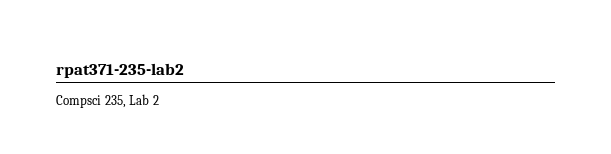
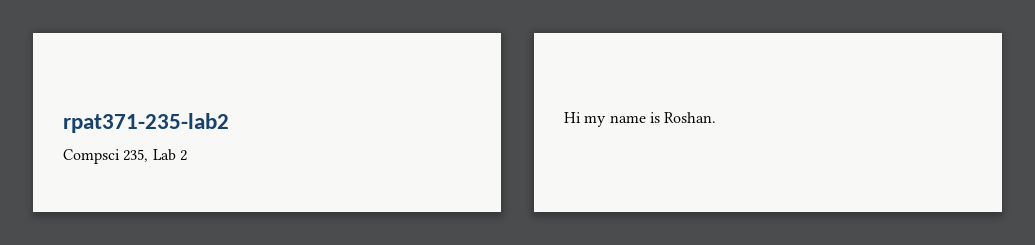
+ Hi my name is Roshan.

